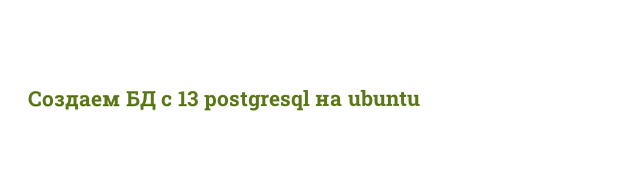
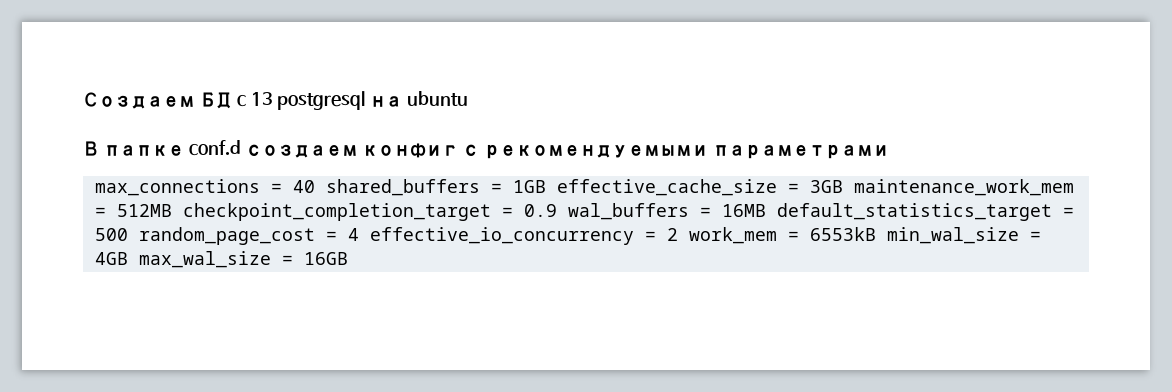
+ В папке conf.d создаем конфиг с рекомендуемыми параметрами
+ max_connections = 40 shared_buffers = 1GB effective_cache_size = 3GB maintenance_work_mem = 512MB checkpoint_completion_target = 0.9 wal_buffers = 16MB default_statistics_target = 500 random_page_cost = 4 effective_io_concurrency = 2 work_mem = 6553kB min_wal_size = 4GB max_wal_size = 16GB

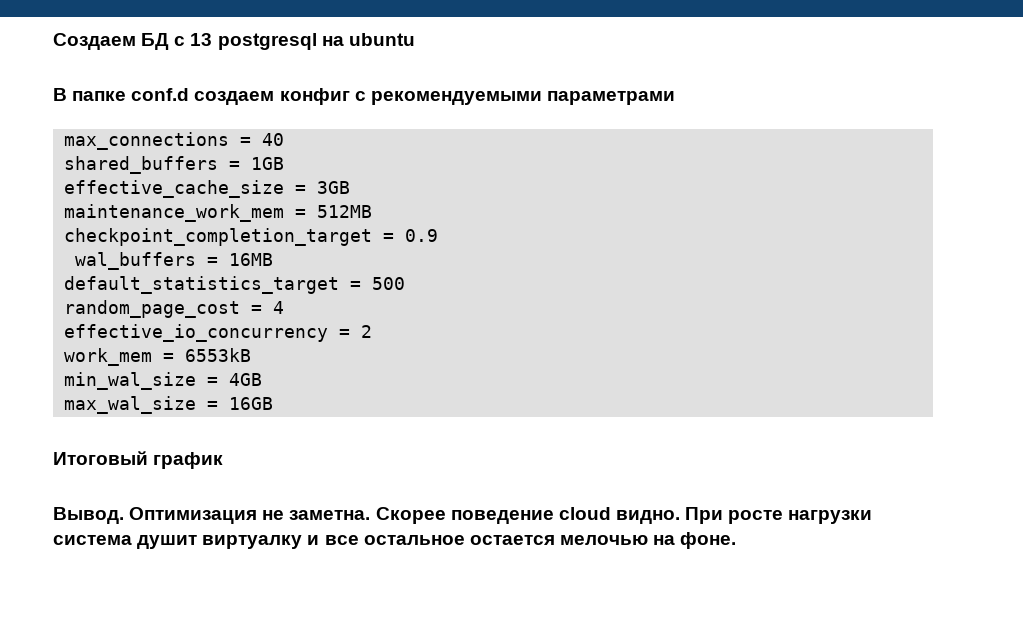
- max_connections = 40 shared_buffers = 1GB effective_cache_size = 3GB maintenance_work_mem = 512MB checkpoint_completion_target = 0.9 wal_buffers = 16MB default_statistics_target = 500 random_page_cost = 4 effective_io_concurrency = 2 work_mem = 6553kB min_wal_size = 4GB max_wal_size = 16GB
+ max_connections = 40
+ shared_buffers = 1GB
+ effective_cache_size = 3GB
+ maintenance_work_mem = 512MB
+ checkpoint_completion_target = 0.9
+ wal_buffers = 16MB
+ default_statistics_target = 500
+ random_page_cost = 4
+ effective_io_concurrency = 2
+ work_mem = 6553kB
+ min_wal_size = 4GB
+ max_wal_size = 16GB
+ Итоговый график
+ Вывод. Оптимизация не заметна. Скорее поведение cloud видно. При росте нагрузки система душит виртуалку и все остальное остается мелочью на фоне.

